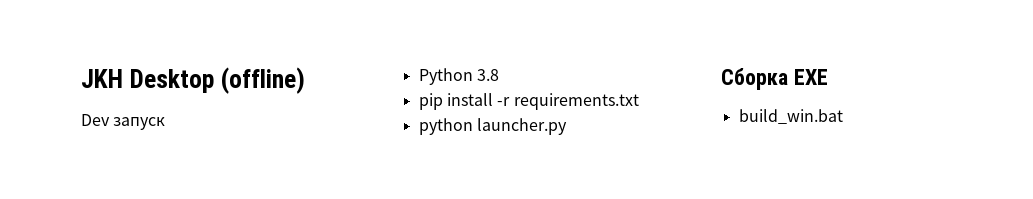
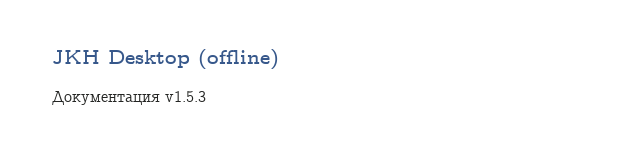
- Dev запуск
- Python 3.8
- pip install -r requirements.txt
- python launcher.py
- Сборка EXE
- build_win.bat
+ Документация v1.5.3

